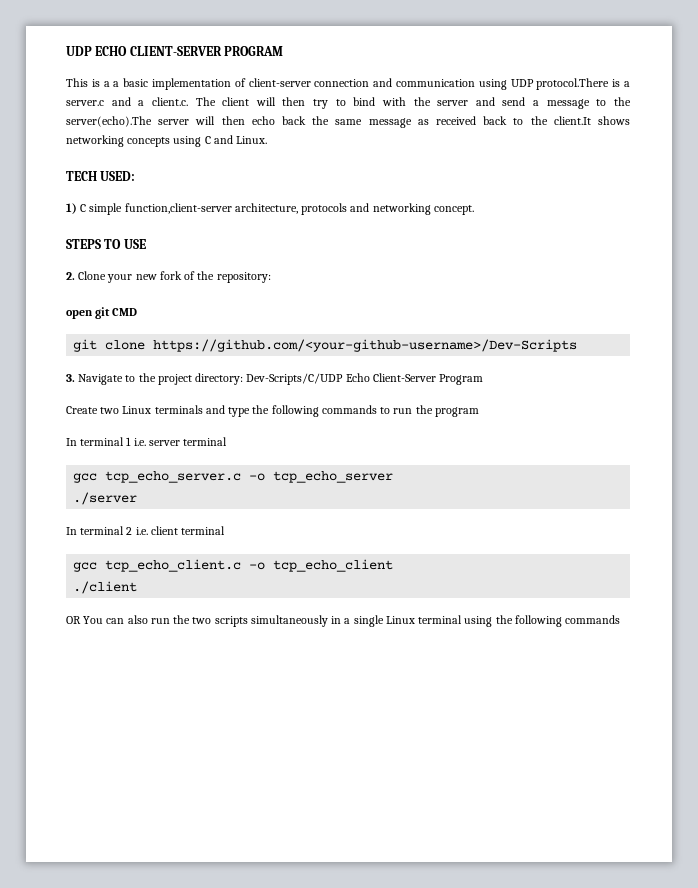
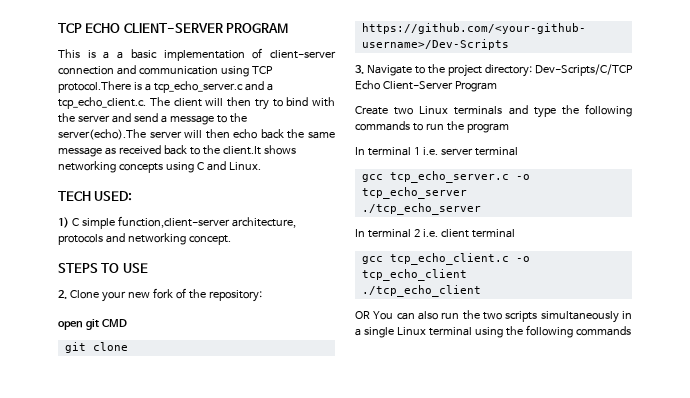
- UDP ECHO CLIENT-SERVER PROGRAM
+ TCP ECHO CLIENT-SERVER PROGRAM
- This is a a basic implementation of client-server connection and communication using UDP protocol.There is a server.c and a client.c. The client will then try to bind with the server and send a message to the server(echo).The server will then echo back the same message as received back to the client.It shows networking concepts using C and Linux.
+ This is a a basic implementation of client-server connection and communication using TCP protocol.There is a tcp_echo_server.c and a tcp_echo_client.c. The client will then try to bind with the server and send a message to the server(echo).The server will then echo back the same message as received back to the client.It shows networking concepts using C and Linux.
- 3. Navigate to the project directory: Dev-Scripts/C/UDP Echo Client-Server Program
+ 3. Navigate to the project directory: Dev-Scripts/C/TCP Echo Client-Server Program
- ./server
+ ./tcp_echo_server
- ./client
+ ./tcp_echo_client

